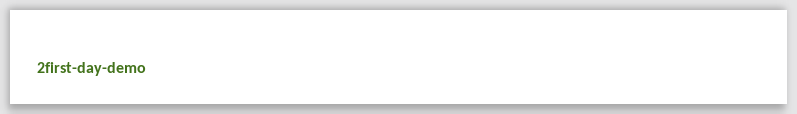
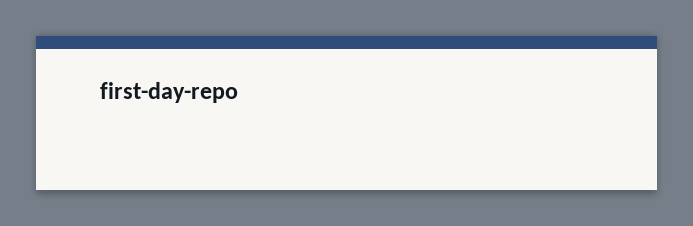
- 2first-day-demo
+ first-day-repo

